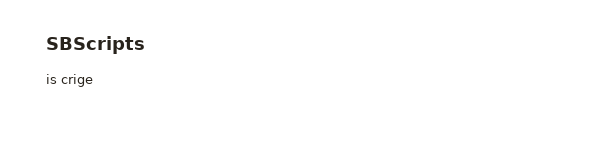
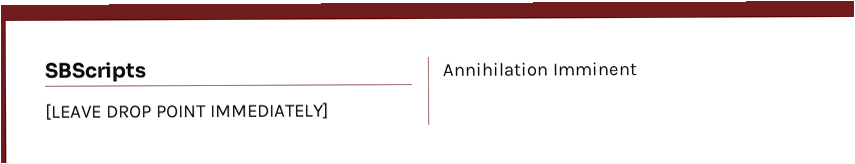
- is crige
+ [LEAVE DROP POINT IMMEDIATELY] Annihilation Imminent

